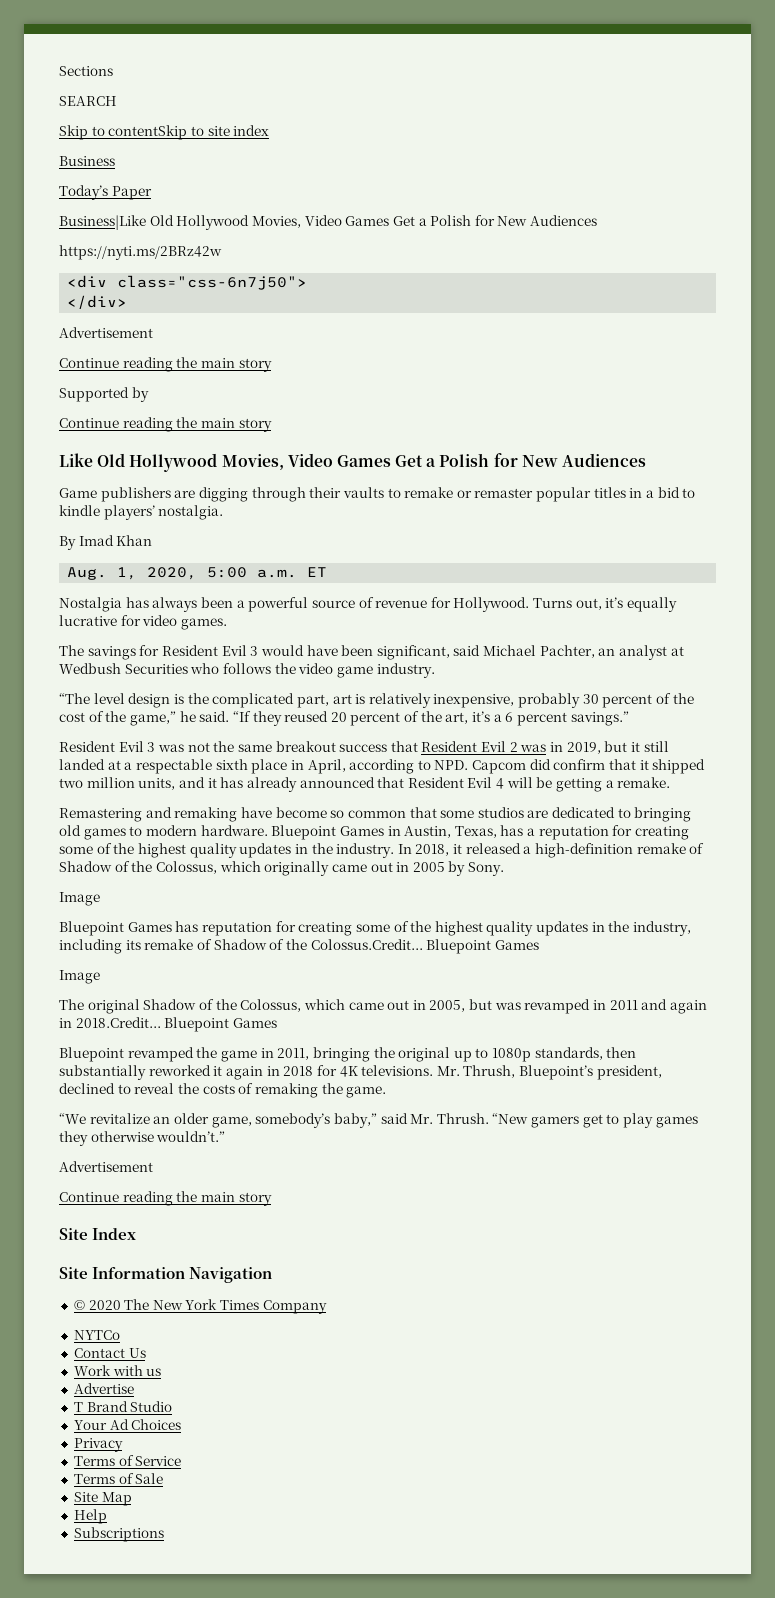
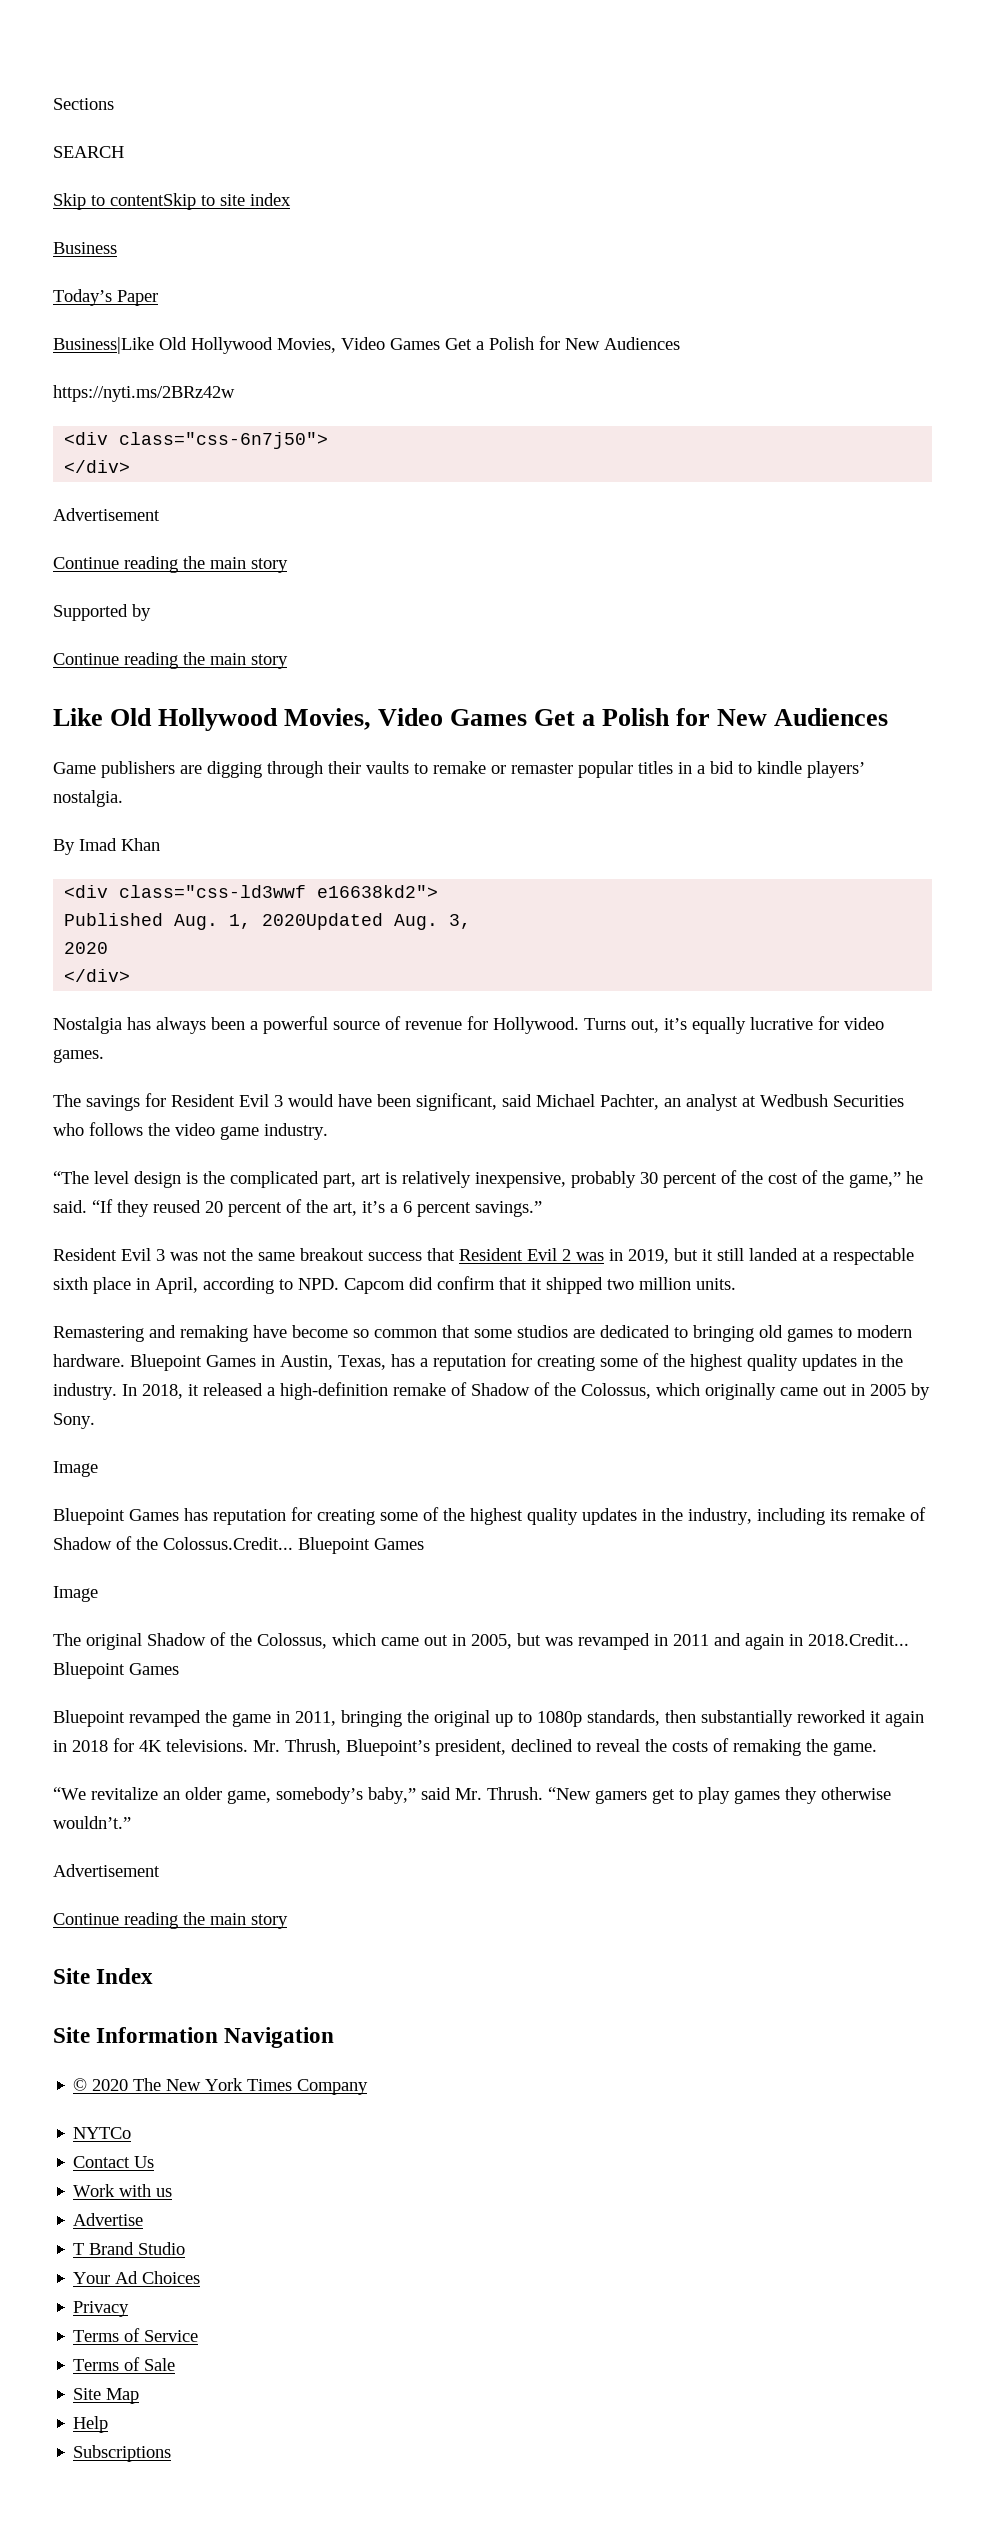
- Aug. 1, 2020, 5:00 a.m. ET
+ <div class="css-ld3wwf e16638kd2">
+ Published Aug. 1, 2020Updated Aug. 3,
+ 2020
+ </div>
- Resident Evil 3 was not the same breakout success that Resident Evil 2 was in 2019, but it still landed at a respectable sixth place in April, according to NPD. Capcom did confirm that it shipped two million units, and it has already announced that Resident Evil 4 will be getting a remake.
+ Resident Evil 3 was not the same breakout success that Resident Evil 2 was in 2019, but it still landed at a respectable sixth place in April, according to NPD. Capcom did confirm that it shipped two million units.

